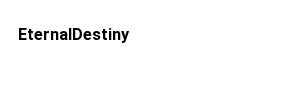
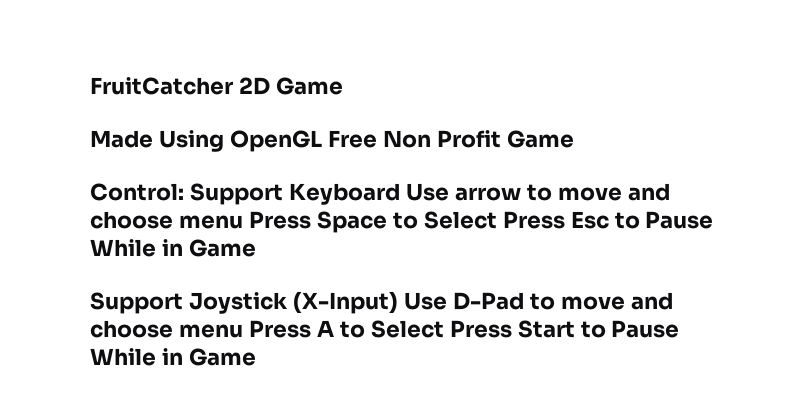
- EternalDestiny
+ FruitCatcher 2D Game
+ Made Using OpenGL Free Non Profit Game
+ Control: Support Keyboard Use arrow to move and choose menu Press Space to Select Press Esc to Pause While in Game
+ Support Joystick (X-Input) Use D-Pad to move and choose menu Press A to Select Press Start to Pause While in Game

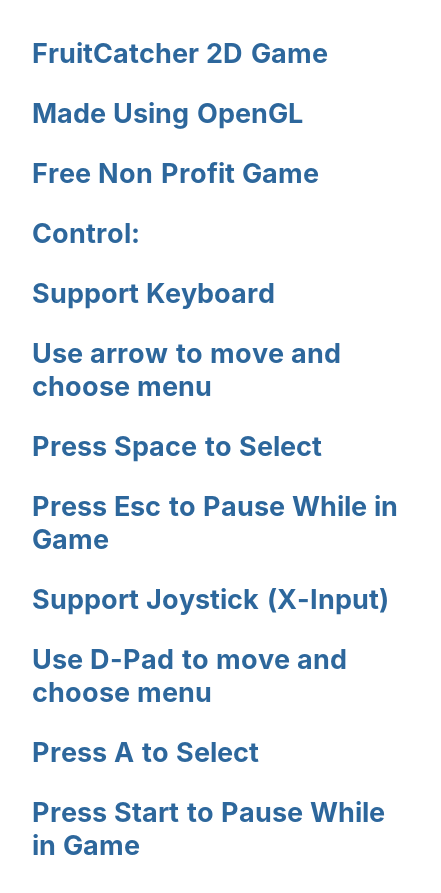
- Made Using OpenGL Free Non Profit Game
+ Made Using OpenGL
+ Free Non Profit Game
- Control: Support Keyboard Use arrow to move and choose menu Press Space to Select Press Esc to Pause While in Game
+ Control:
+ Support Keyboard
+ Use arrow to move and choose menu
+ Press Space to Select
+ Press Esc to Pause While in Game
- Support Joystick (X-Input) Use D-Pad to move and choose menu Press A to Select Press Start to Pause While in Game
+ Support Joystick (X-Input)
+ Use D-Pad to move and choose menu
+ Press A to Select
+ Press Start to Pause While in Game

